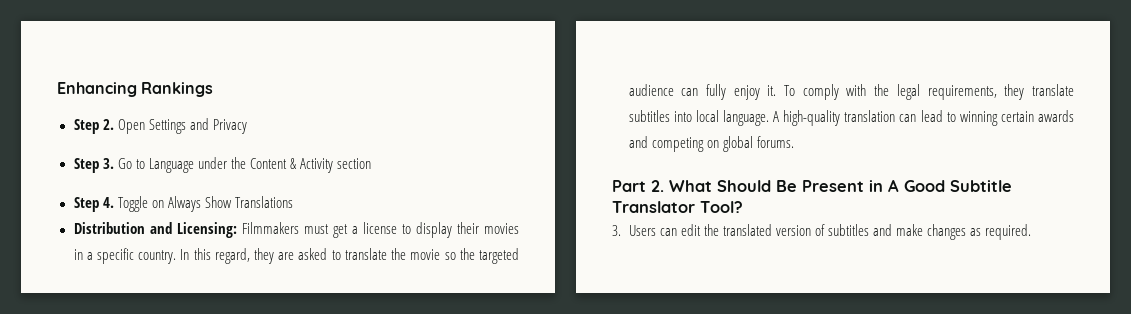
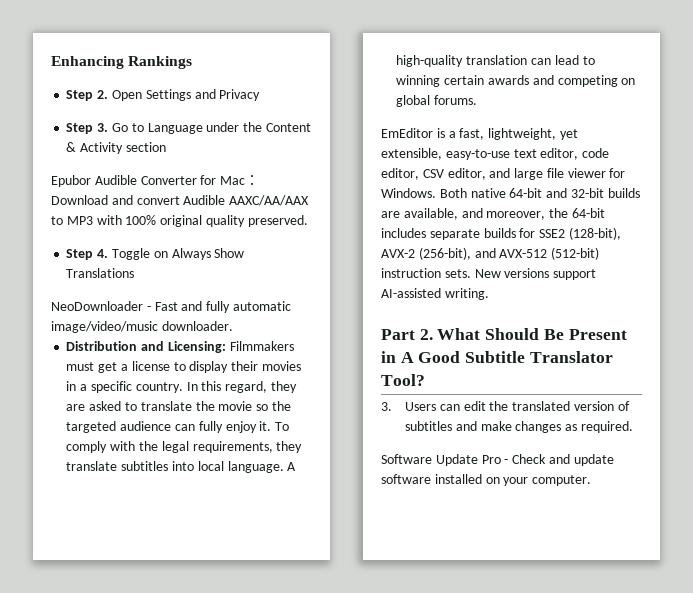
+ Epubor Audible Converter for Mac：Download and convert Audible AAXC/AA/AAX to MP3 with 100% original quality preserved.
+ NeoDownloader - Fast and fully automatic image/video/music downloader.
+ EmEditor is a fast, lightweight, yet extensible, easy-to-use text editor, code editor, CSV editor, and large file viewer for Windows. Both native 64-bit and 32-bit builds are available, and moreover, the 64-bit includes separate builds for SSE2 (128-bit), AVX-2 (256-bit), and AVX-512 (512-bit) instruction sets. New versions support AI-assisted writing.
+ Software Update Pro - Check and update software installed on your computer.

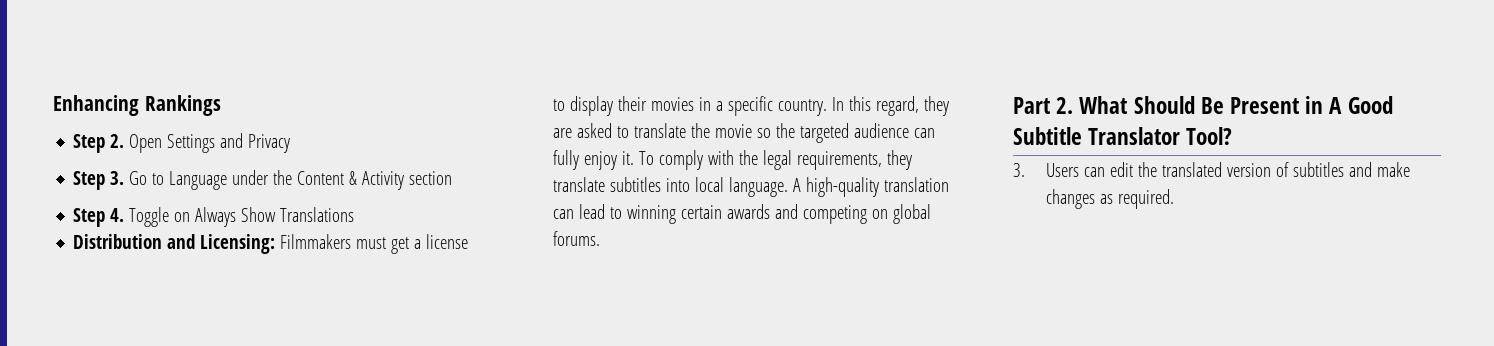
- Epubor Audible Converter for Mac：Download and convert Audible AAXC/AA/AAX to MP3 with 100% original quality preserved.
- NeoDownloader - Fast and fully automatic image/video/music downloader.
- EmEditor is a fast, lightweight, yet extensible, easy-to-use text editor, code editor, CSV editor, and large file viewer for Windows. Both native 64-bit and 32-bit builds are available, and moreover, the 64-bit includes separate builds for SSE2 (128-bit), AVX-2 (256-bit), and AVX-512 (512-bit) instruction sets. New versions support AI-assisted writing.
- Software Update Pro - Check and update software installed on your computer.

